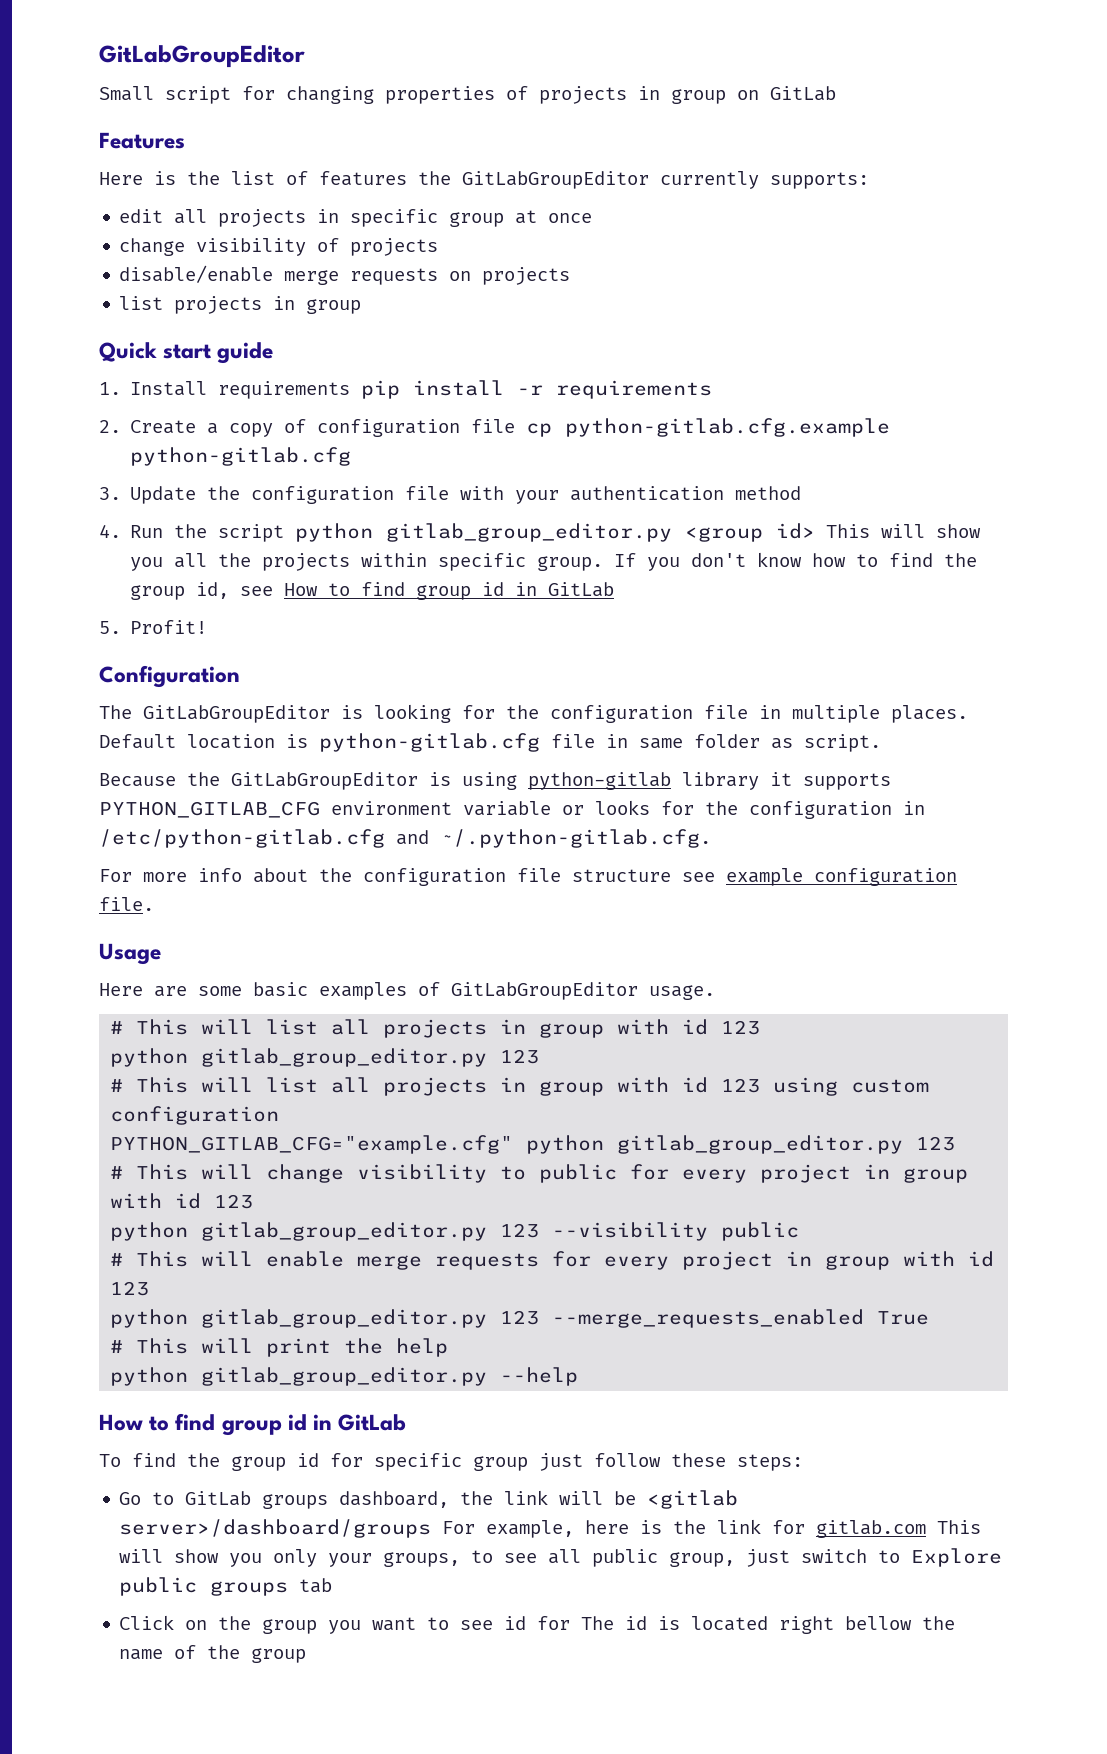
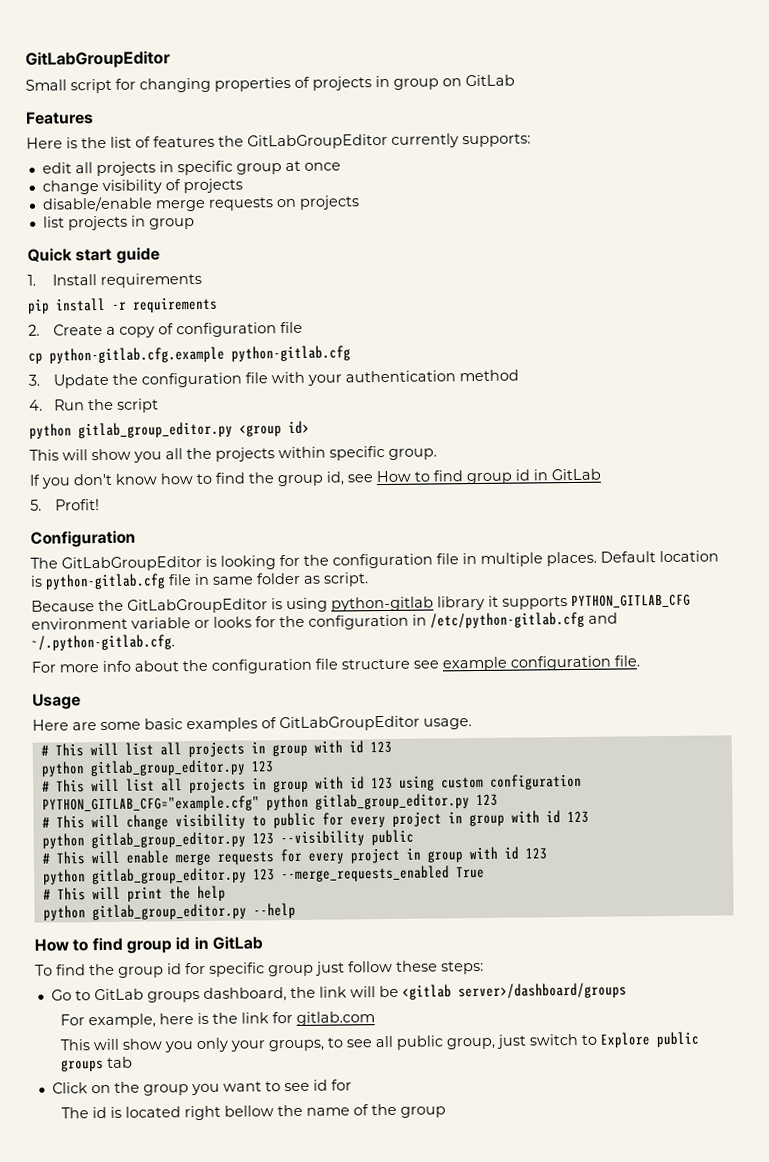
- 1. Install requirements pip install -r requirements
+ 1. Install requirements
+ pip install -r requirements
- 2. Create a copy of configuration file cp python-gitlab.cfg.example python-gitlab.cfg
+ 2. Create a copy of configuration file
+ cp python-gitlab.cfg.example python-gitlab.cfg
- 4. Run the script python gitlab_group_editor.py <group id> This will show you all the projects within specific group. If you don't know how to find the group id, see How to find group id in GitLab
+ 4. Run the script
+ python gitlab_group_editor.py <group id>
+ This will show you all the projects within specific group.
+ If you don't know how to find the group id, see How to find group id in GitLab
- Go to GitLab groups dashboard, the link will be <gitlab server>/dashboard/groups For example, here is the link for gitlab.com This will show you only your groups, to see all public group, just switch to Explore public groups tab
+ Go to GitLab groups dashboard, the link will be <gitlab server>/dashboard/groups
+ For example, here is the link for gitlab.com
+ This will show you only your groups, to see all public group, just switch to Explore public groups tab
- Click on the group you want to see id for The id is located right bellow the name of the group
+ Click on the group you want to see id for
+ The id is located right bellow the name of the group

